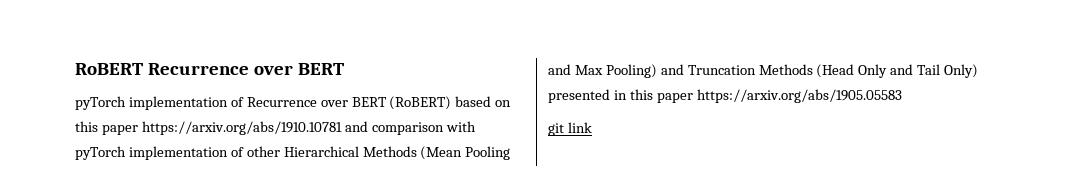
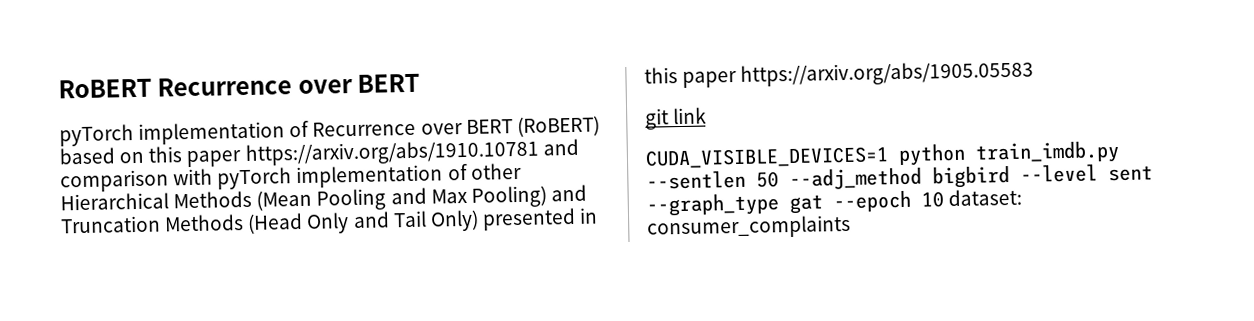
+ CUDA_VISIBLE_DEVICES=1 python train_imdb.py --sentlen 50 --adj_method bigbird --level sent --graph_type gat --epoch 10 dataset: consumer_complaints

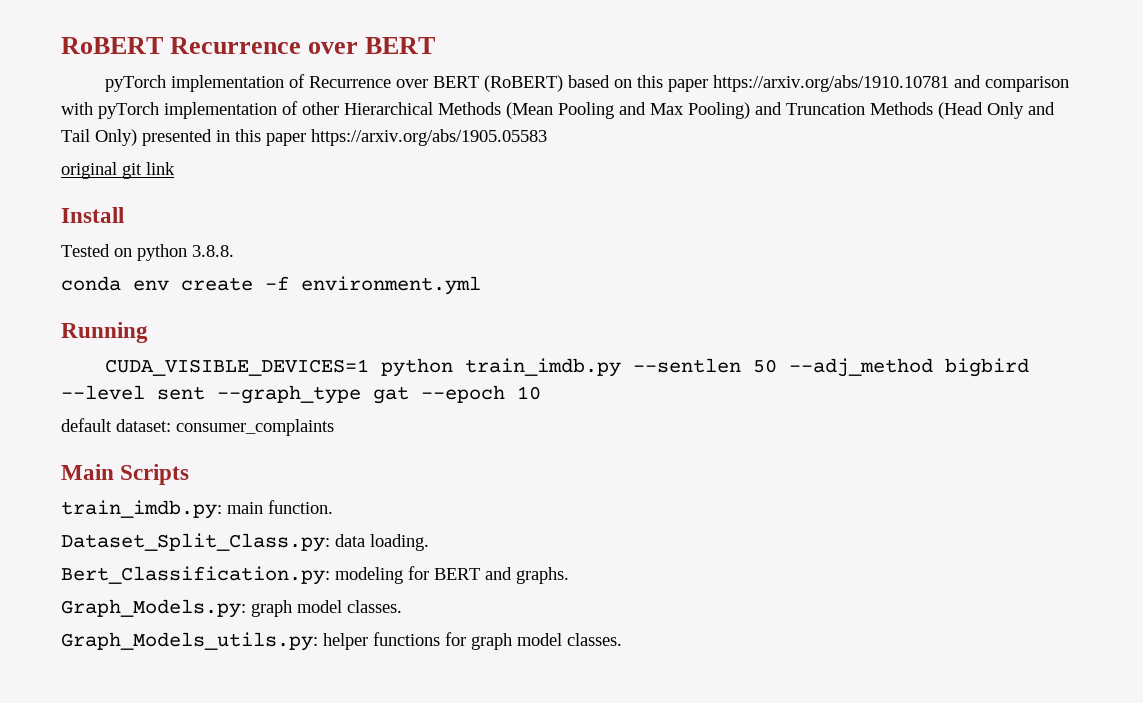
- git link
+ original git link
+ Install
+ Tested on python 3.8.8.
+ conda env create -f environment.yml
+ Running
- CUDA_VISIBLE_DEVICES=1 python train_imdb.py --sentlen 50 --adj_method bigbird --level sent --graph_type gat --epoch 10 dataset: consumer_complaints
+ CUDA_VISIBLE_DEVICES=1 python train_imdb.py --sentlen 50 --adj_method bigbird --level sent --graph_type gat --epoch 10
+ default dataset: consumer_complaints
+ Main Scripts
+ train_imdb.py: main function.
+ Dataset_Split_Class.py: data loading.
+ Bert_Classification.py: modeling for BERT and graphs.
+ Graph_Models.py: graph model classes.
+ Graph_Models_utils.py: helper functions for graph model classes.

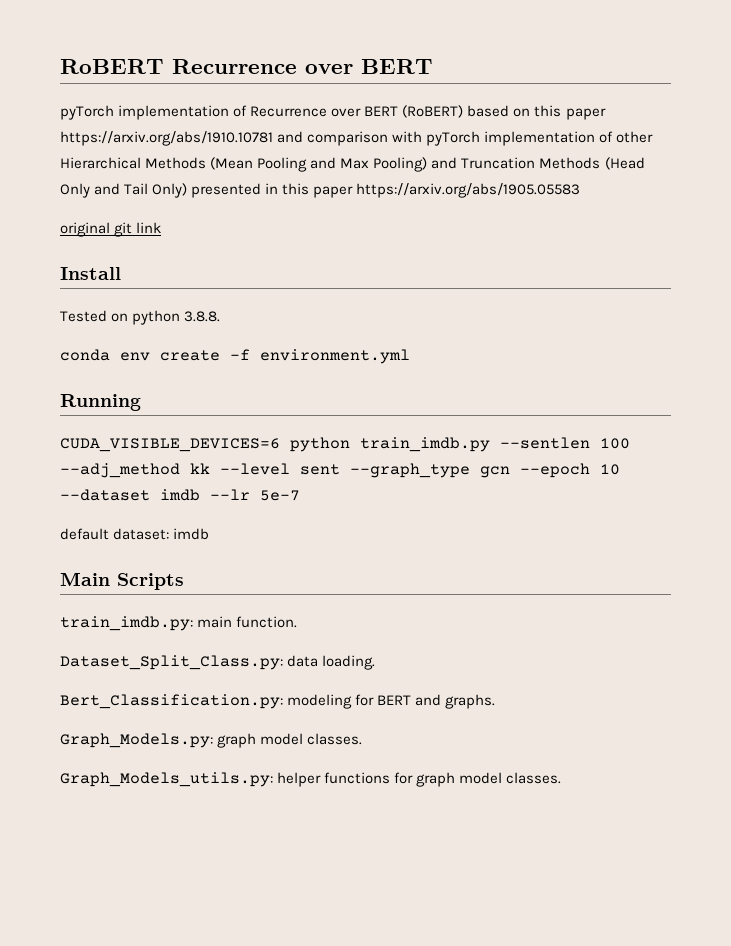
- CUDA_VISIBLE_DEVICES=1 python train_imdb.py --sentlen 50 --adj_method bigbird --level sent --graph_type gat --epoch 10
+ CUDA_VISIBLE_DEVICES=6 python train_imdb.py --sentlen 100 --adj_method kk --level sent --graph_type gcn --epoch 10 --dataset imdb --lr 5e-7
- default dataset: consumer_complaints
+ default dataset: imdb

